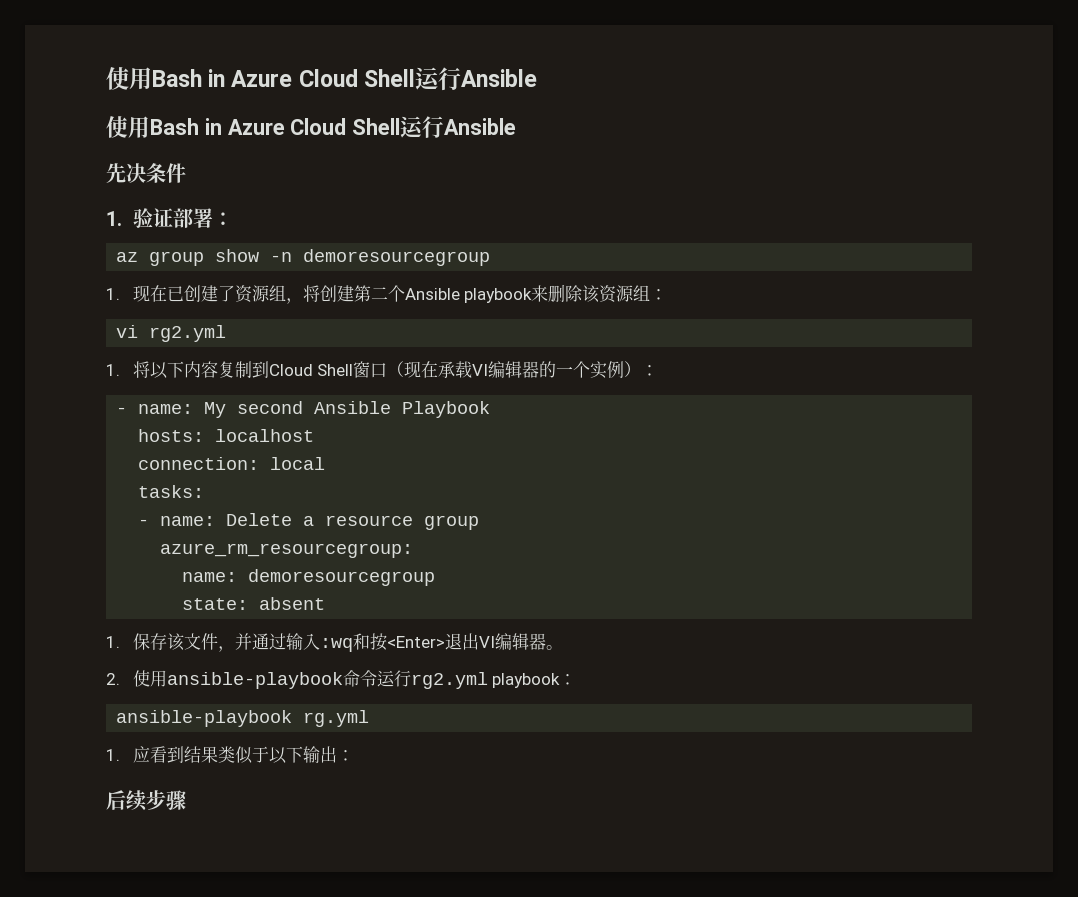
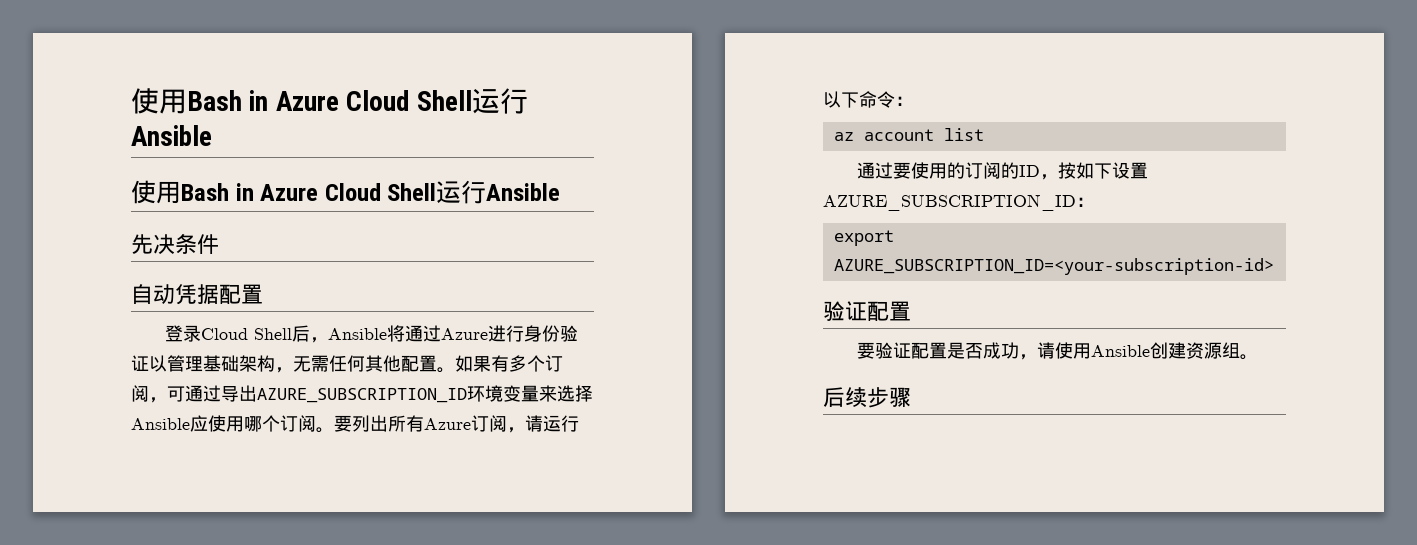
- 1.验证部署：
- az group show -n demoresourcegroup
- 1.现在已创建了资源组，将创建第二个Ansible playbook来删除该资源组：
- vi rg2.yml
- 1.将以下内容复制到Cloud Shell窗口（现在承载VI编辑器的一个实例）：
- - name: My second Ansible Playbook
- hosts: localhost
- connection: local
- tasks:
- - name: Delete a resource group
- azure_rm_resourcegroup:
- name: demoresourcegroup
- state: absent
- 1.保存该文件，并通过输入:wq和按<Enter>退出VI编辑器。
- 2.使用ansible-playbook命令运行rg2.yml playbook：
- ansible-playbook rg.yml
- 1.应看到结果类似于以下输出：
+ 自动凭据配置
+ 登录Cloud Shell后，Ansible将通过Azure进行身份验证以管理基础架构，无需任何其他配置。如果有多个订阅，可通过导出AZURE_SUBSCRIPTION_ID环境变量来选择Ansible应使用哪个订阅。要列出所有Azure订阅，请运行以下命令：
+ az account list
+ 通过要使用的订阅的ID，按如下设置AZURE_SUBSCRIPTION_ID：
+ export AZURE_SUBSCRIPTION_ID=<your-subscription-id>
+ 验证配置
+ 要验证配置是否成功，请使用Ansible创建资源组。

